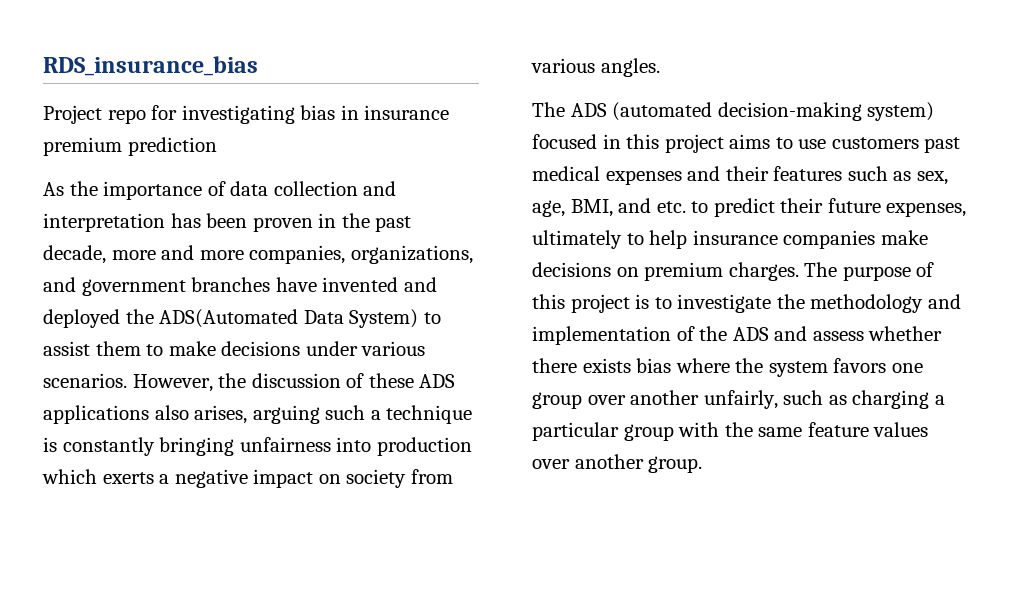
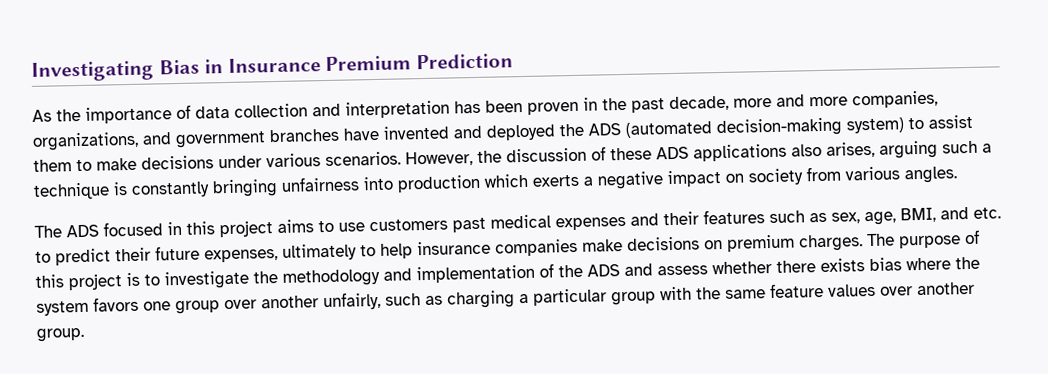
- RDS_insurance_bias
- Project repo for investigating bias in insurance premium prediction
+ Investigating Bias in Insurance Premium Prediction
- As the importance of data collection and interpretation has been proven in the past decade, more and more companies, organizations, and government branches have invented and deployed the ADS(Automated Data System) to assist them to make decisions under various scenarios.
+ As the importance of data collection and interpretation has been proven in the past decade, more and more companies, organizations, and government branches have invented and deployed the ADS (automated decision-making system) to assist them to make decisions under various scenarios.
- The ADS (automated decision-making system) focused in this project aims to use customers past medical expenses and their features such as sex, age, BMI, and etc. to predict their future expenses, ultimately to help insurance companies make decisions on premium charges.
+ The ADS focused in this project aims to use customers past medical expenses and their features such as sex, age, BMI, and etc. to predict their future expenses, ultimately to help insurance companies make decisions on premium charges.

